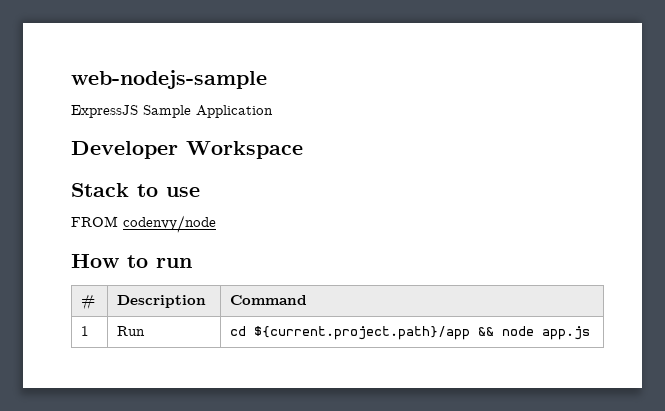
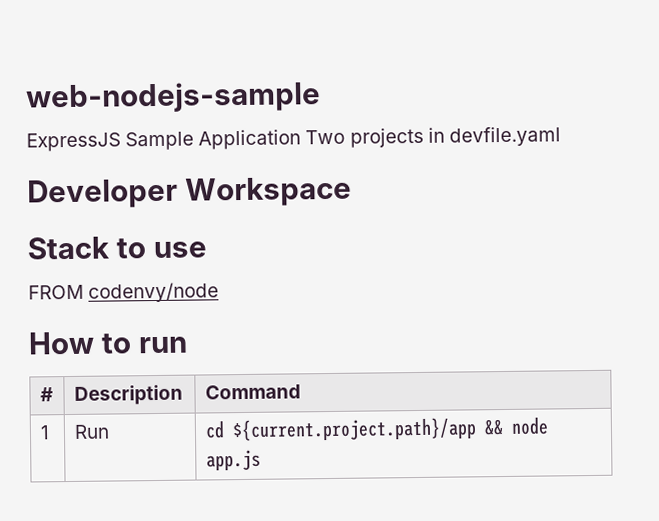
- ExpressJS Sample Application
+ ExpressJS Sample Application Two projects in devfile.yaml

